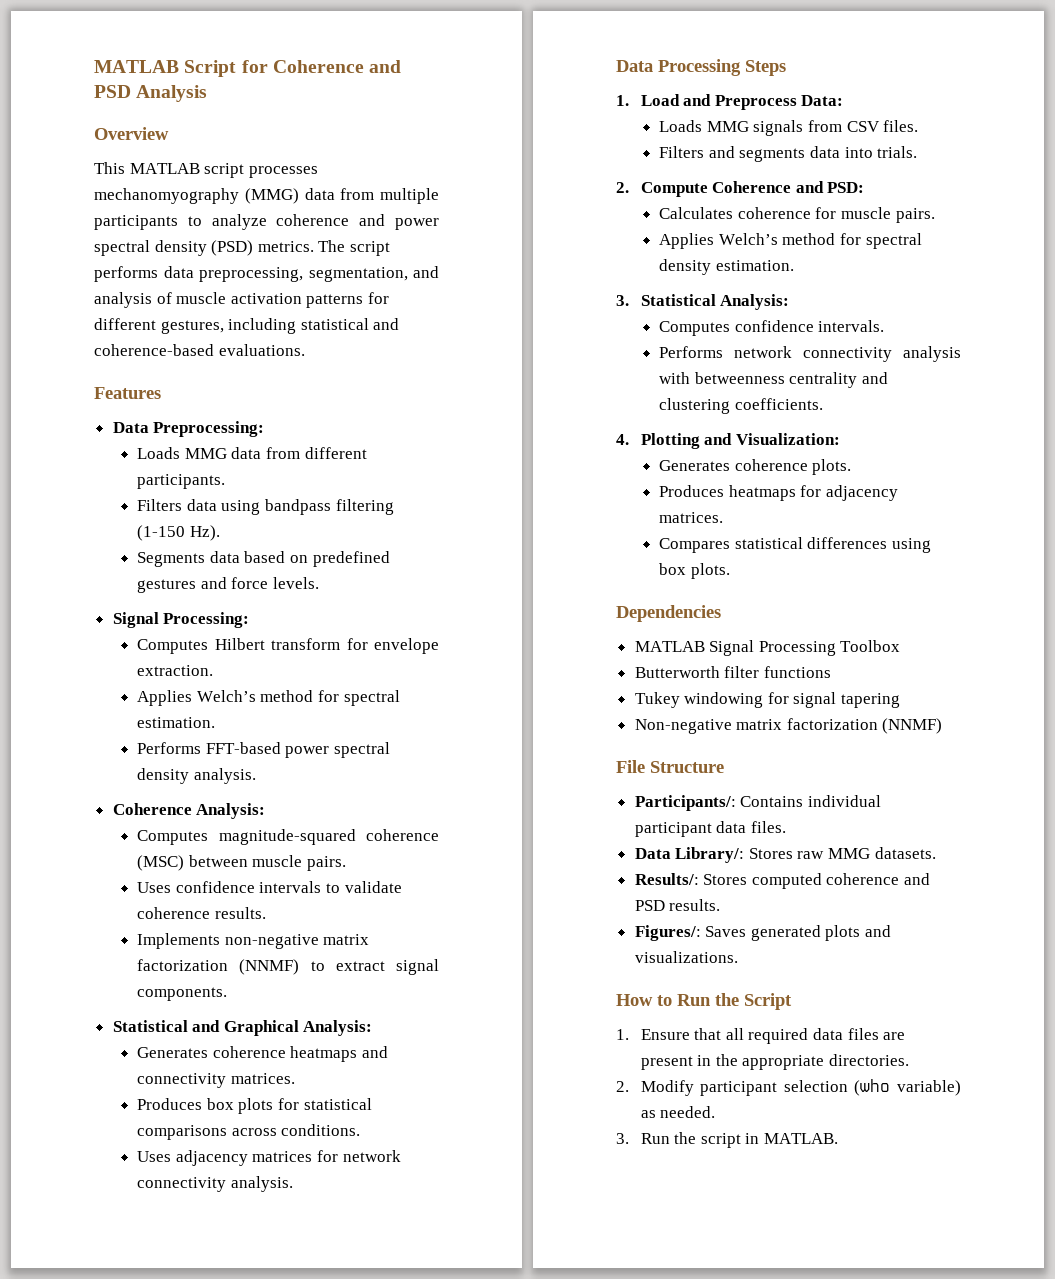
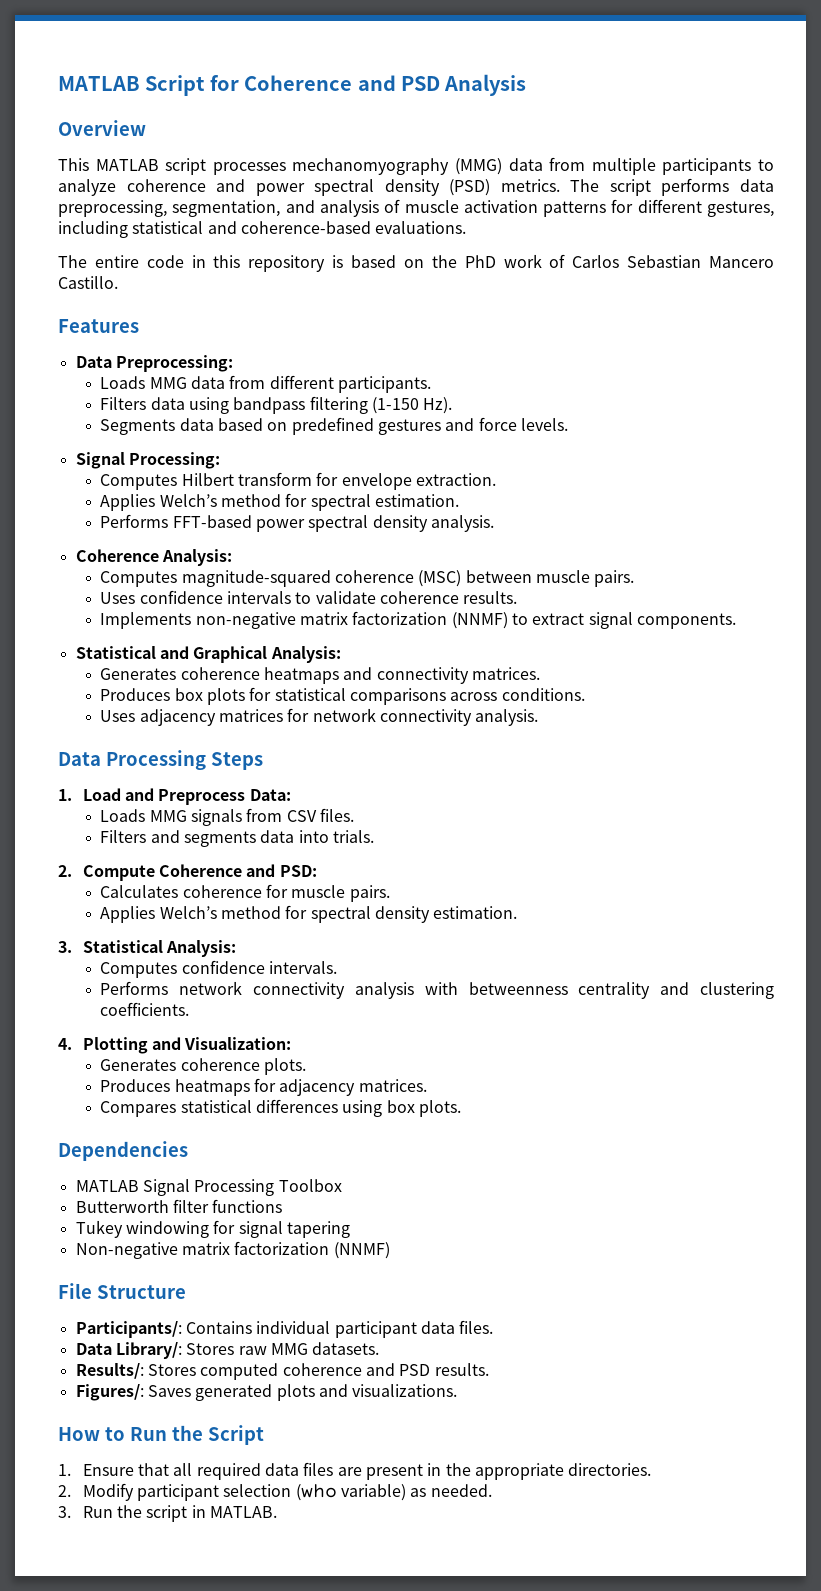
+ The entire code in this repository is based on the PhD work of Carlos Sebastian Mancero Castillo.

